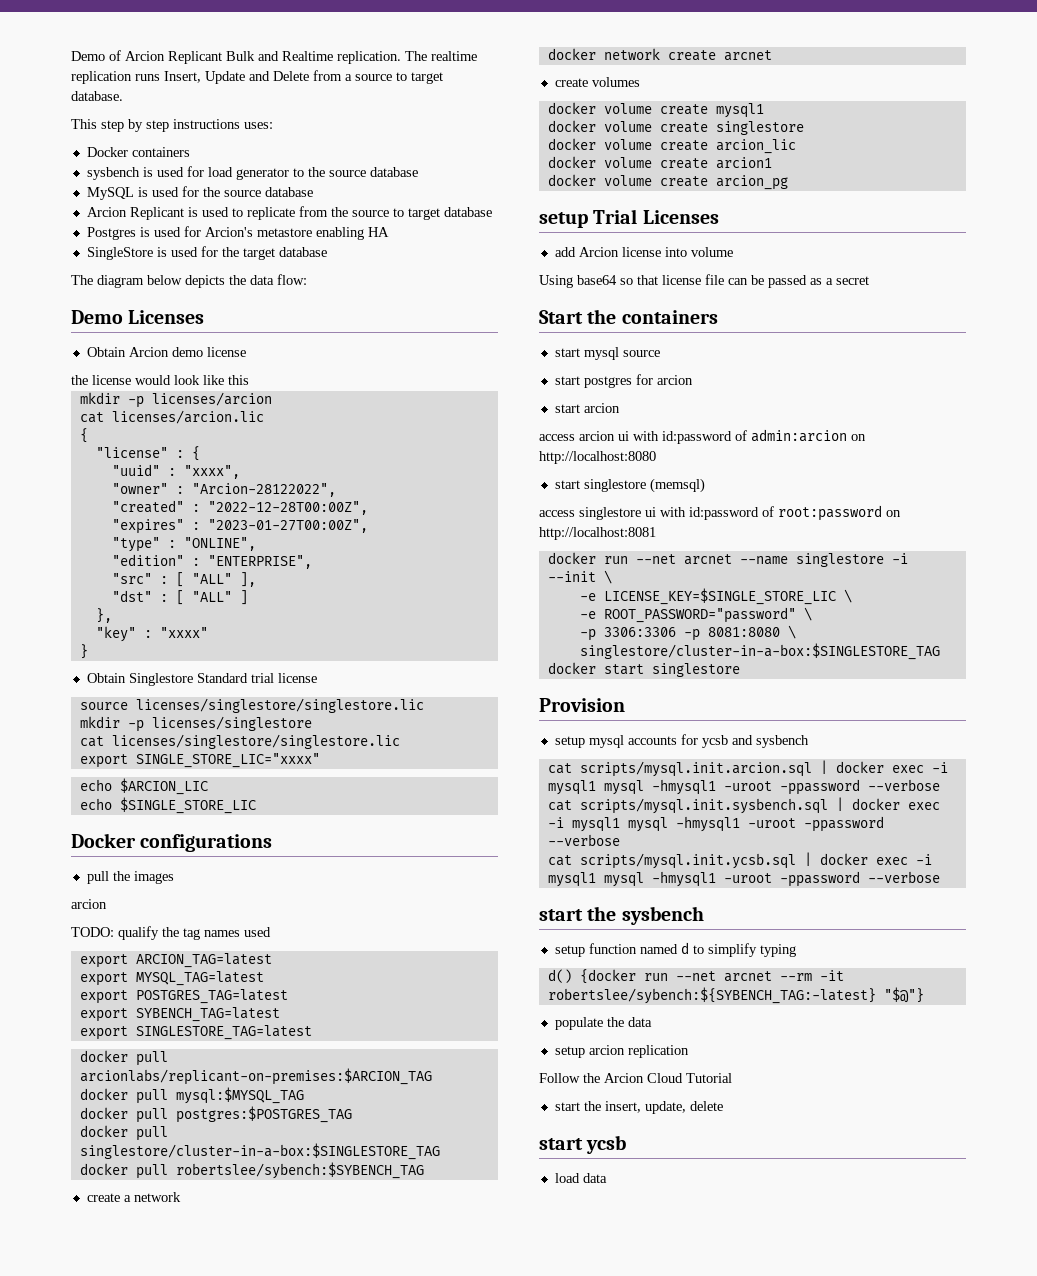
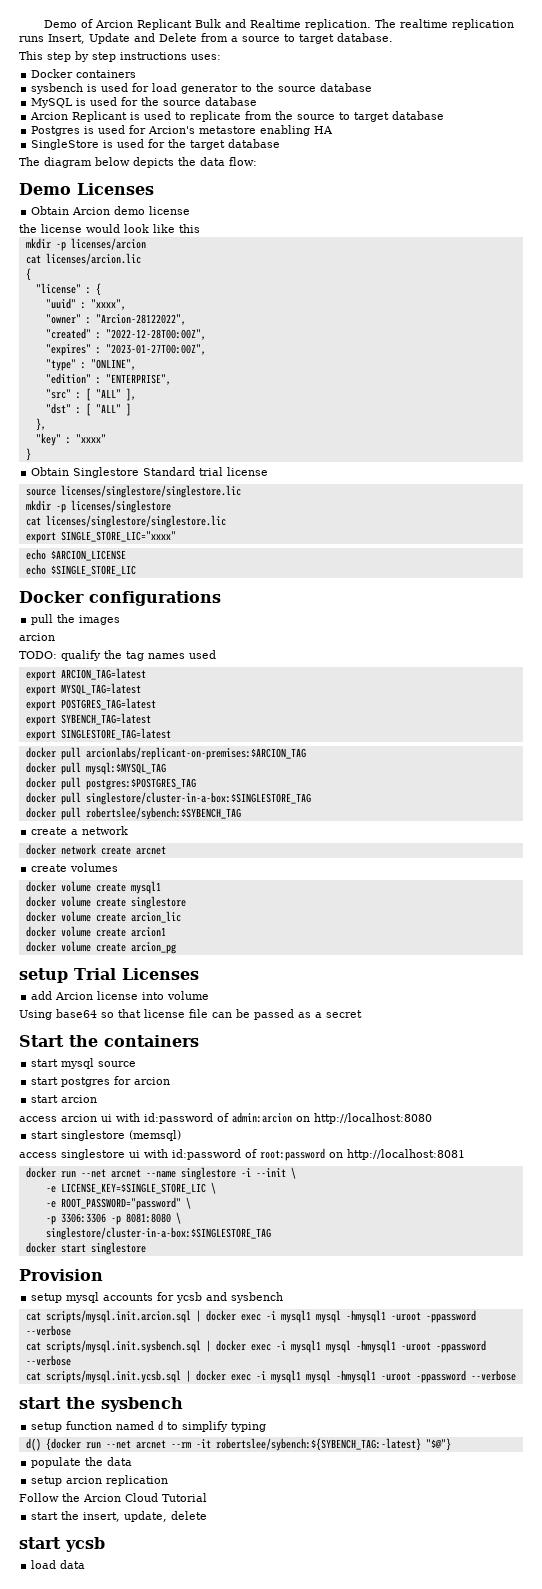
- echo $ARCION_LIC
+ echo $ARCION_LICENSE

